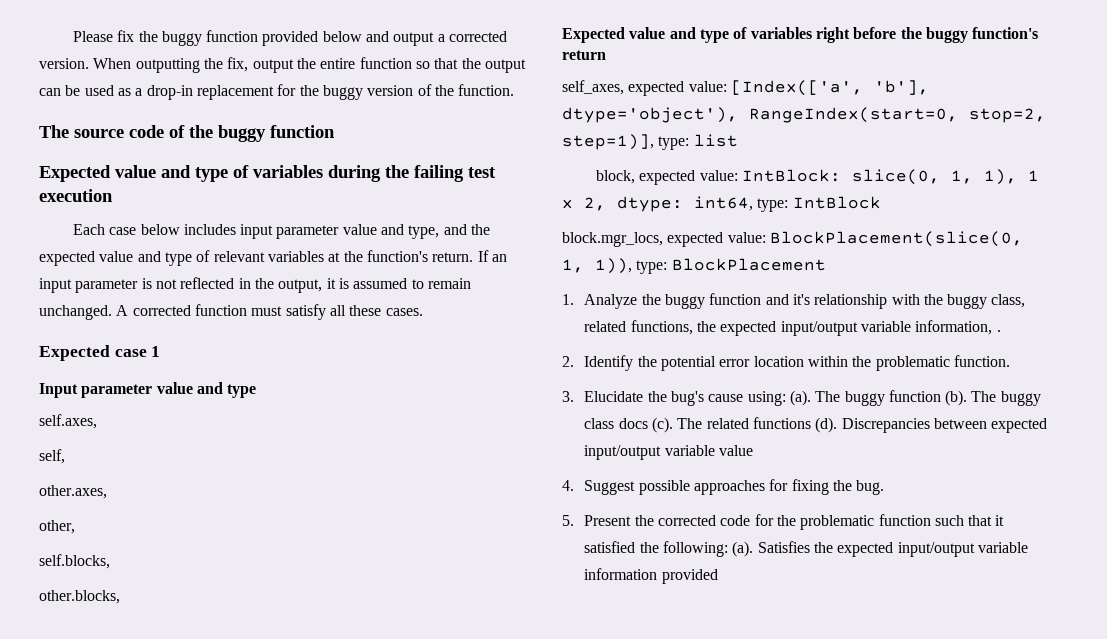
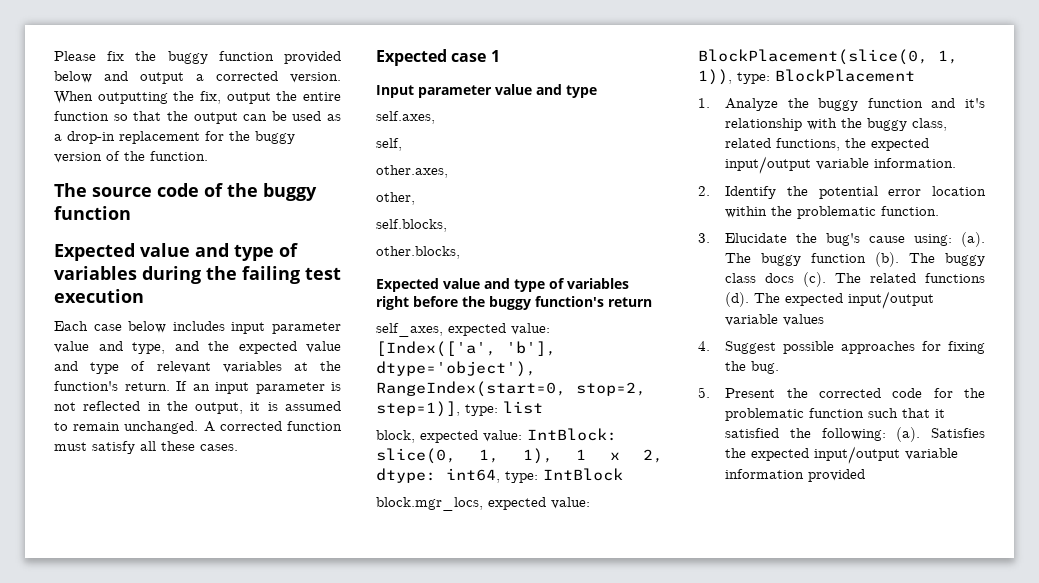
- 1. Analyze the buggy function and it's relationship with the buggy class, related functions, the expected input/output variable information, .
+ 1. Analyze the buggy function and it's relationship with the buggy class, related functions, the expected input/output variable information.
- Discrepancies between expected input/output variable value
+ The expected input/output variable values

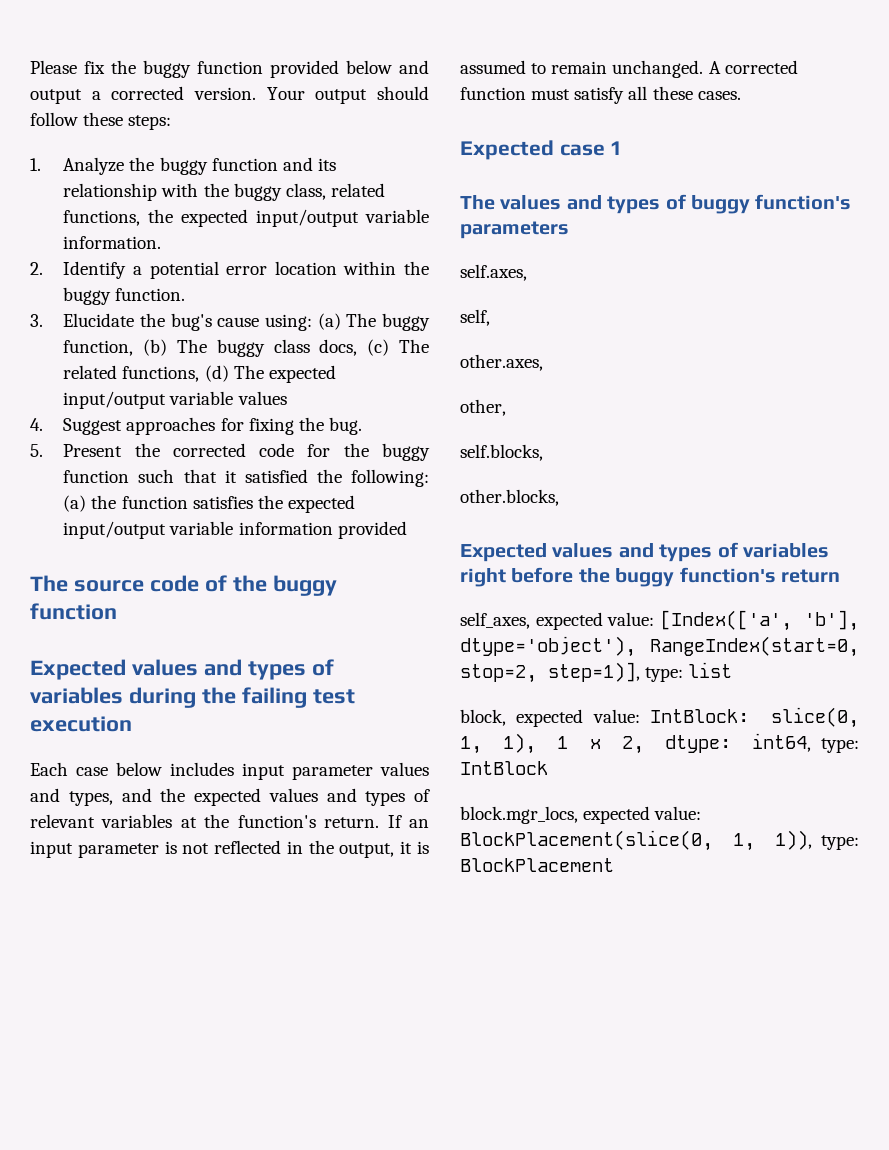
- When outputting the fix, output the entire function so that the output can be used as a drop-in replacement for the buggy version of the function.
+ Your output should follow these steps:
+ 1. Analyze the buggy function and its relationship with the buggy class, related functions, the expected input/output variable information.
+ 2. Identify a potential error location within the buggy function.
+ 3. Elucidate the bug's cause using: (a) The buggy function, (b) The buggy class docs, (c) The related functions, (d) The expected input/output variable values
+ 4. Suggest approaches for fixing the bug.
+ 5. Present the corrected code for the buggy function such that it satisfied the following: (a) the function satisfies the expected input/output variable information provided
- Expected value and type of variables during the failing test execution
+ Expected values and types of variables during the failing test execution
- Each case below includes input parameter value and type, and the expected value and type of relevant variables at the function's return.
+ Each case below includes input parameter values and types, and the expected values and types of relevant variables at the function's return.
- Input parameter value and type
+ The values and types of buggy function's parameters
- Expected value and type of variables right before the buggy function's return
+ Expected values and types of variables right before the buggy function's return
- 1. Analyze the buggy function and it's relationship with the buggy class, related functions, the expected input/output variable information.
- 2. Identify the potential error location within the problematic function.
- 3. Elucidate the bug's cause using: (a). The buggy function (b). The buggy class docs (c). The related functions (d). The expected input/output variable values
- 4. Suggest possible approaches for fixing the bug.
- 5. Present the corrected code for the problematic function such that it satisfied the following: (a). Satisfies the expected input/output variable information provided

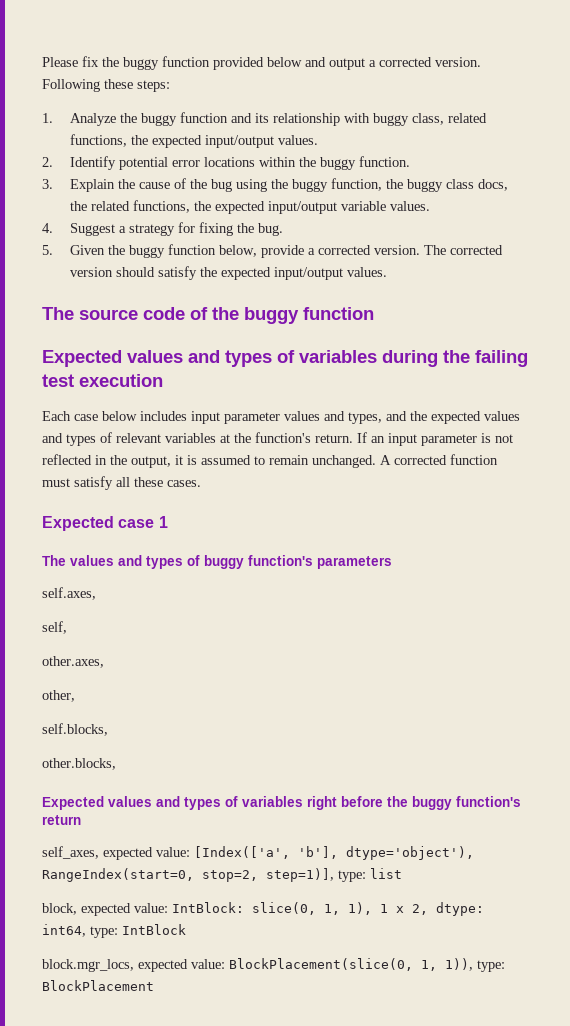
- Your output should follow these steps:
+ Following these steps:
- 1. Analyze the buggy function and its relationship with the buggy class, related functions, the expected input/output variable information.
+ 1. Analyze the buggy function and its relationship with buggy class, related functions, the expected input/output values.
- 2. Identify a potential error location within the buggy function.
+ 2. Identify potential error locations within the buggy function.
- 3. Elucidate the bug's cause using: (a) The buggy function, (b) The buggy class docs, (c) The related functions, (d) The expected input/output variable values
+ 3. Explain the cause of the bug using the buggy function, the buggy class docs, the related functions, the expected input/output variable values.
- 4. Suggest approaches for fixing the bug.
+ 4. Suggest a strategy for fixing the bug.
- 5. Present the corrected code for the buggy function such that it satisfied the following: (a) the function satisfies the expected input/output variable information provided
+ 5. Given the buggy function below, provide a corrected version. The corrected version should satisfy the expected input/output values.

